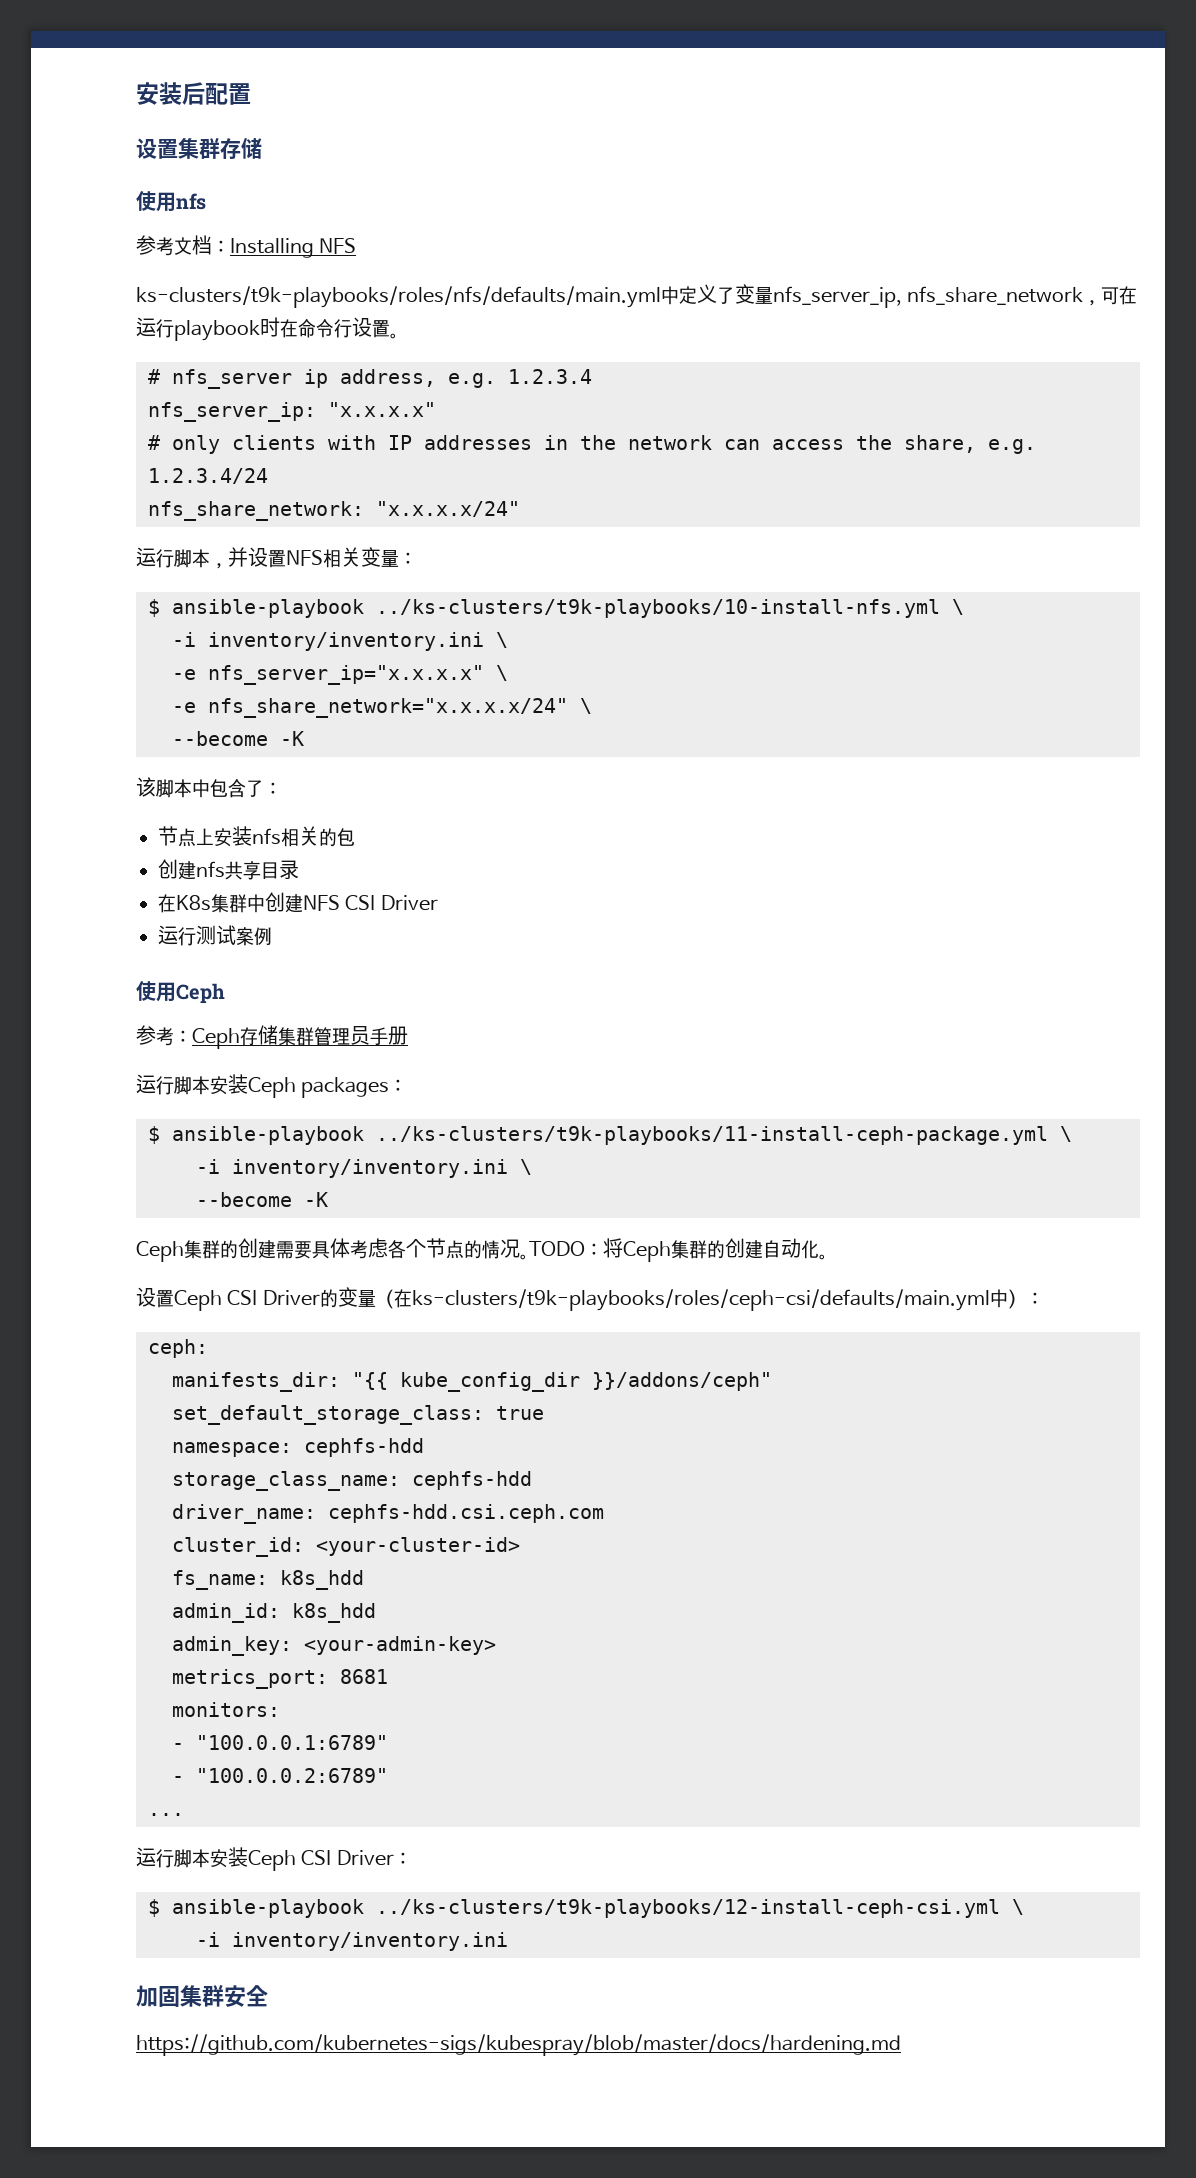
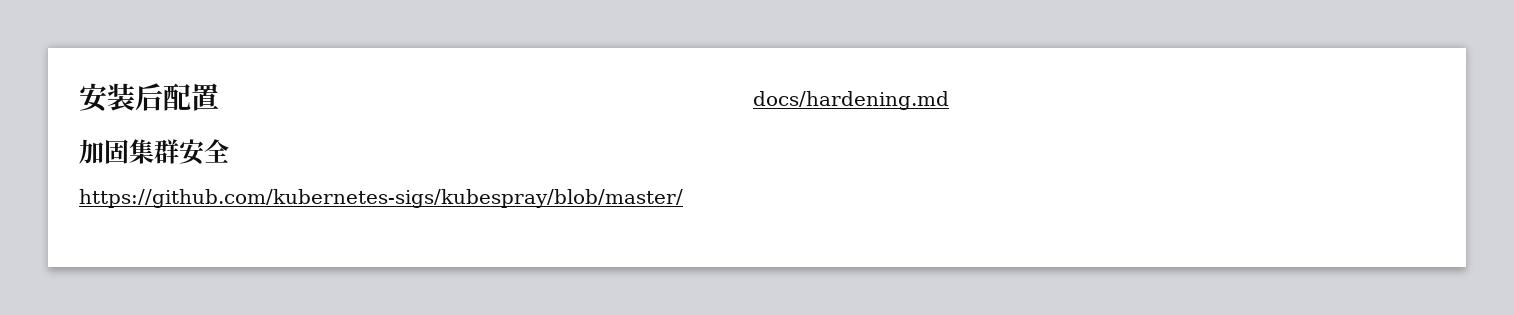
- 设置集群存储
- 使用nfs
- 参考文档：Installing NFS
- ks-clusters/t9k-playbooks/roles/nfs/defaults/main.yml中定义了变量nfs_server_ip, nfs_share_network，可在运行playbook时在命令行设置。
- # nfs_server ip address, e.g. 1.2.3.4
- nfs_server_ip: "x.x.x.x"
- # only clients with IP addresses in the network can access the share, e.g. 1.2.3.4/24
- nfs_share_network: "x.x.x.x/24"
- 运行脚本，并设置NFS相关变量：
- $ ansible-playbook ../ks-clusters/t9k-playbooks/10-install-nfs.yml \
- -i inventory/inventory.ini \
- -e nfs_server_ip="x.x.x.x" \
- -e nfs_share_network="x.x.x.x/24" \
- --become -K
- 该脚本中包含了：
- 节点上安装nfs相关的包
- 创建nfs共享目录
- 在K8s集群中创建NFS CSI Driver
- 运行测试案例
- 使用Ceph
- 参考：Ceph存储集群管理员手册
- 运行脚本安装Ceph packages：
- $ ansible-playbook ../ks-clusters/t9k-playbooks/11-install-ceph-package.yml \
- -i inventory/inventory.ini \
- --become -K
- Ceph集群的创建需要具体考虑各个节点的情况。TODO：将Ceph集群的创建自动化。
- 设置Ceph CSI Driver的变量（在ks-clusters/t9k-playbooks/roles/ceph-csi/defaults/main.yml中）：
- ceph:
- manifests_dir: "{{ kube_config_dir }}/addons/ceph"
- set_default_storage_class: true
- namespace: cephfs-hdd
- storage_class_name: cephfs-hdd
- driver_name: cephfs-hdd.csi.ceph.com
- cluster_id: <your-cluster-id>
- fs_name: k8s_hdd
- admin_id: k8s_hdd
- admin_key: <your-admin-key>
- metrics_port: 8681
- monitors:
- - "100.0.0.1:6789"
- - "100.0.0.2:6789"
- ...
- 运行脚本安装Ceph CSI Driver：
- $ ansible-playbook ../ks-clusters/t9k-playbooks/12-install-ceph-csi.yml \
- -i inventory/inventory.ini

